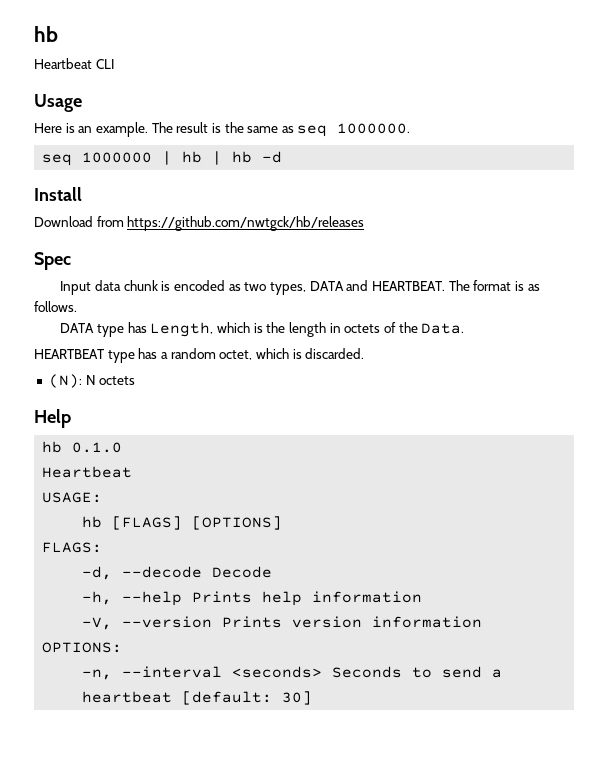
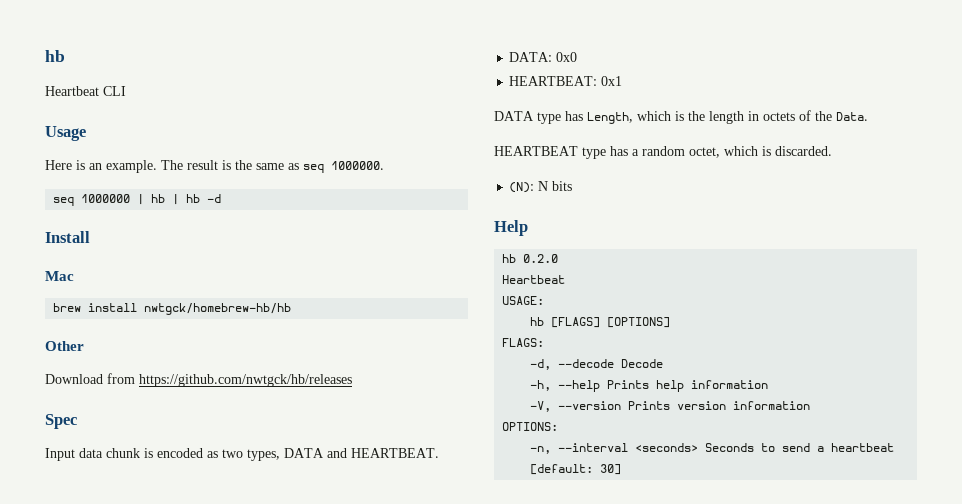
+ Mac
+ brew install nwtgck/homebrew-hb/hb
+ Other
- Input data chunk is encoded as two types, DATA and HEARTBEAT. The format is as follows.
+ Input data chunk is encoded as two types, DATA and HEARTBEAT.
+ DATA: 0x0
+ HEARTBEAT: 0x1
- (N): N octets
+ (N): N bits
- hb 0.1.0
+ hb 0.2.0

